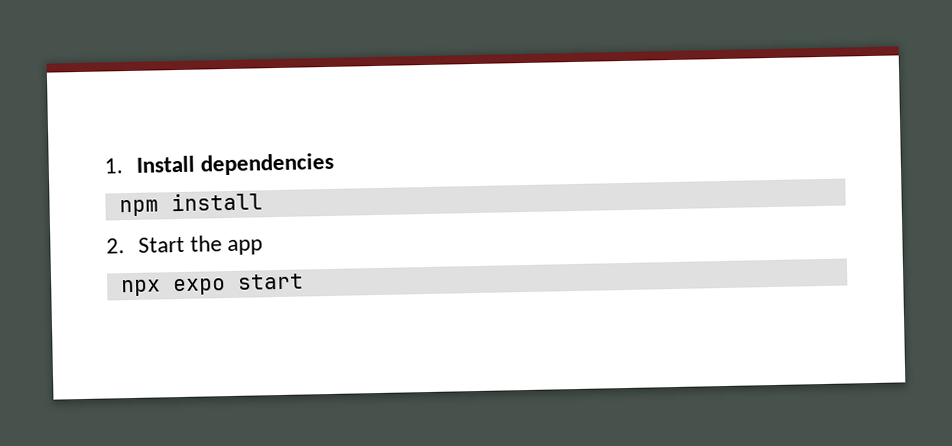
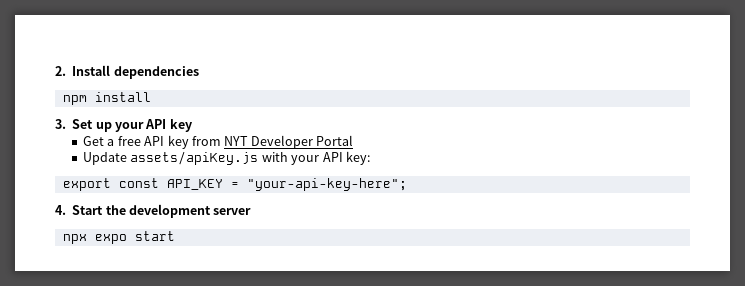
- 1. Install dependencies
+ 2. Install dependencies
- 2. Start the app
+ 3. Set up your API key
+ Get a free API key from NYT Developer Portal
+ Update assets/apiKey.js with your API key:
+ export const API_KEY = "your-api-key-here";
+ 4. Start the development server

